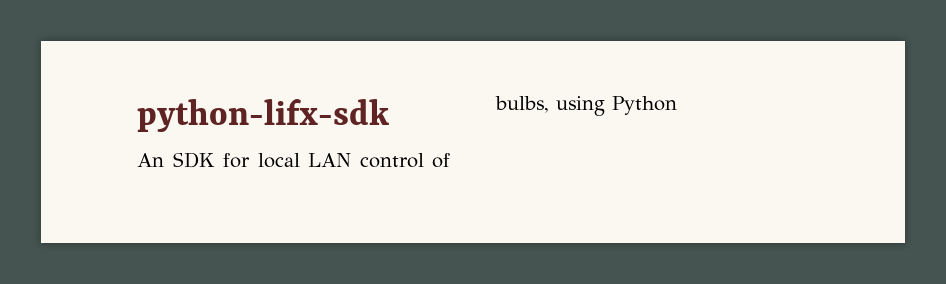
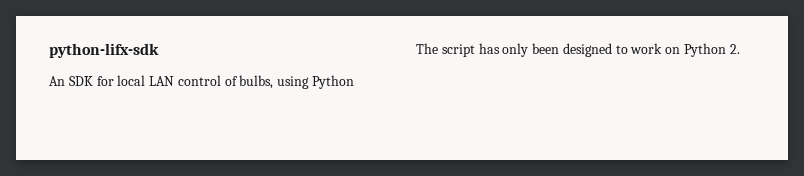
+ The script has only been designed to work on Python 2.

